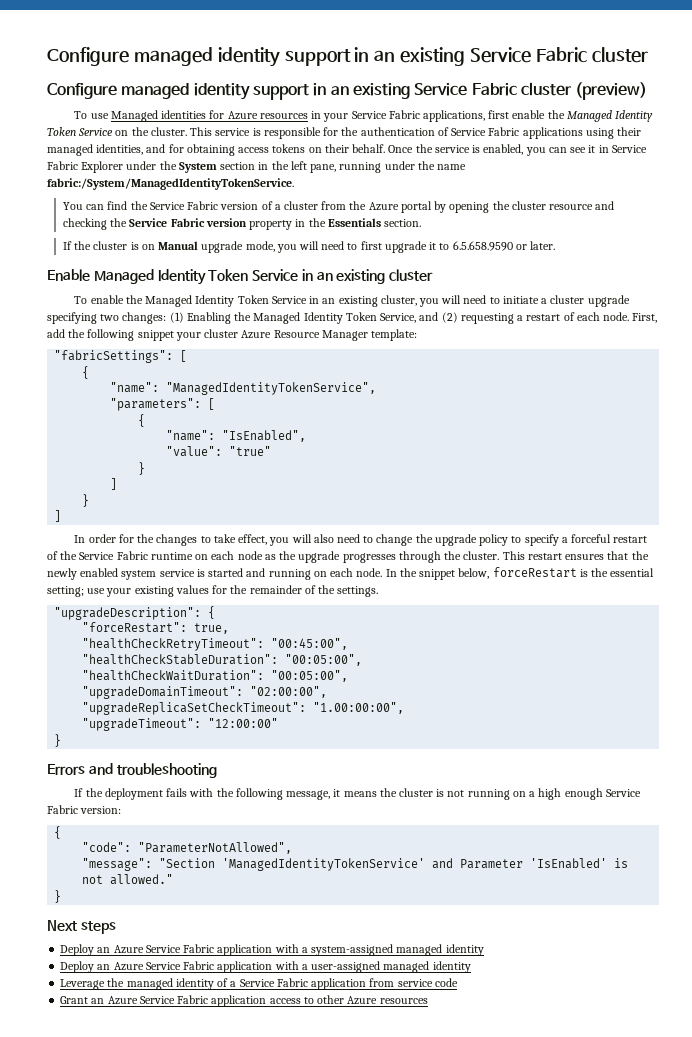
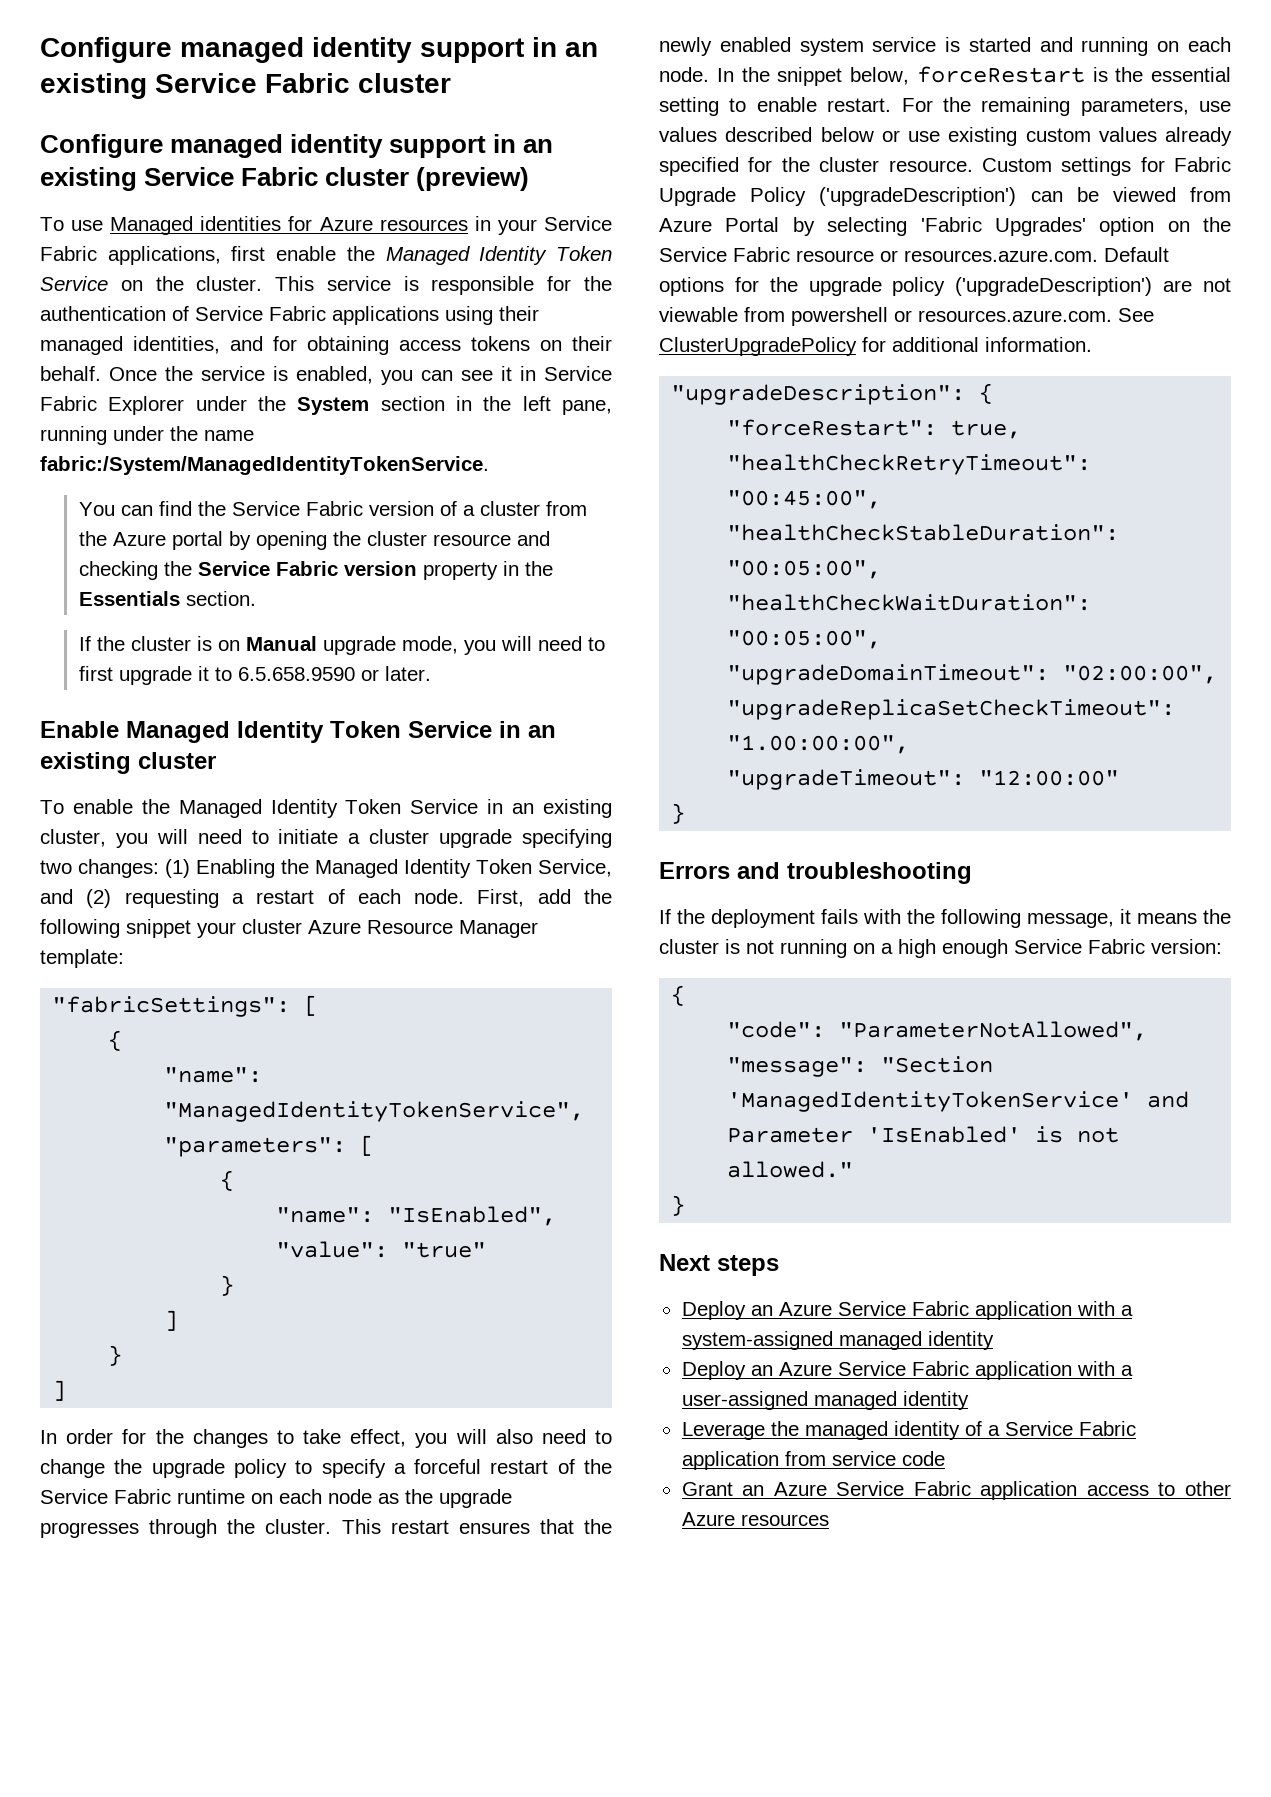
- In the snippet below, forceRestart is the essential setting; use your existing values for the remainder of the settings.
+ In the snippet below, forceRestart is the essential setting to enable restart. For the remaining parameters, use values described below or use existing custom values already specified for the cluster resource. Custom settings for Fabric Upgrade Policy ('upgradeDescription') can be viewed from Azure Portal by selecting 'Fabric Upgrades' option on the Service Fabric resource or resources.azure.com. Default options for the upgrade policy ('upgradeDescription') are not viewable from powershell or resources.azure.com. See ClusterUpgradePolicy for additional information.

